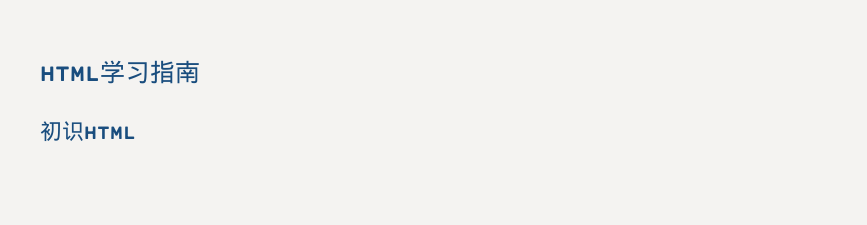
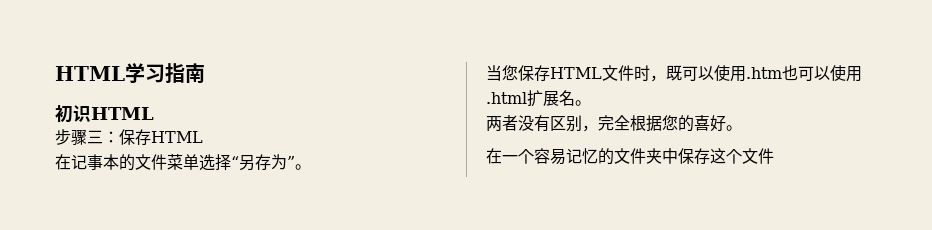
+ 步骤三：保存HTML
+ 在记事本的文件菜单选择“另存为”。
+ 当您保存HTML文件时，既可以使用.htm也可以使用.html扩展名。
+ 两者没有区别，完全根据您的喜好。
+ 在一个容易记忆的文件夹中保存这个文件

